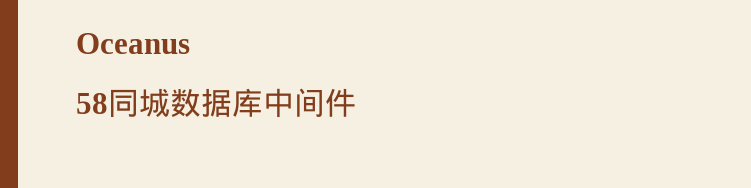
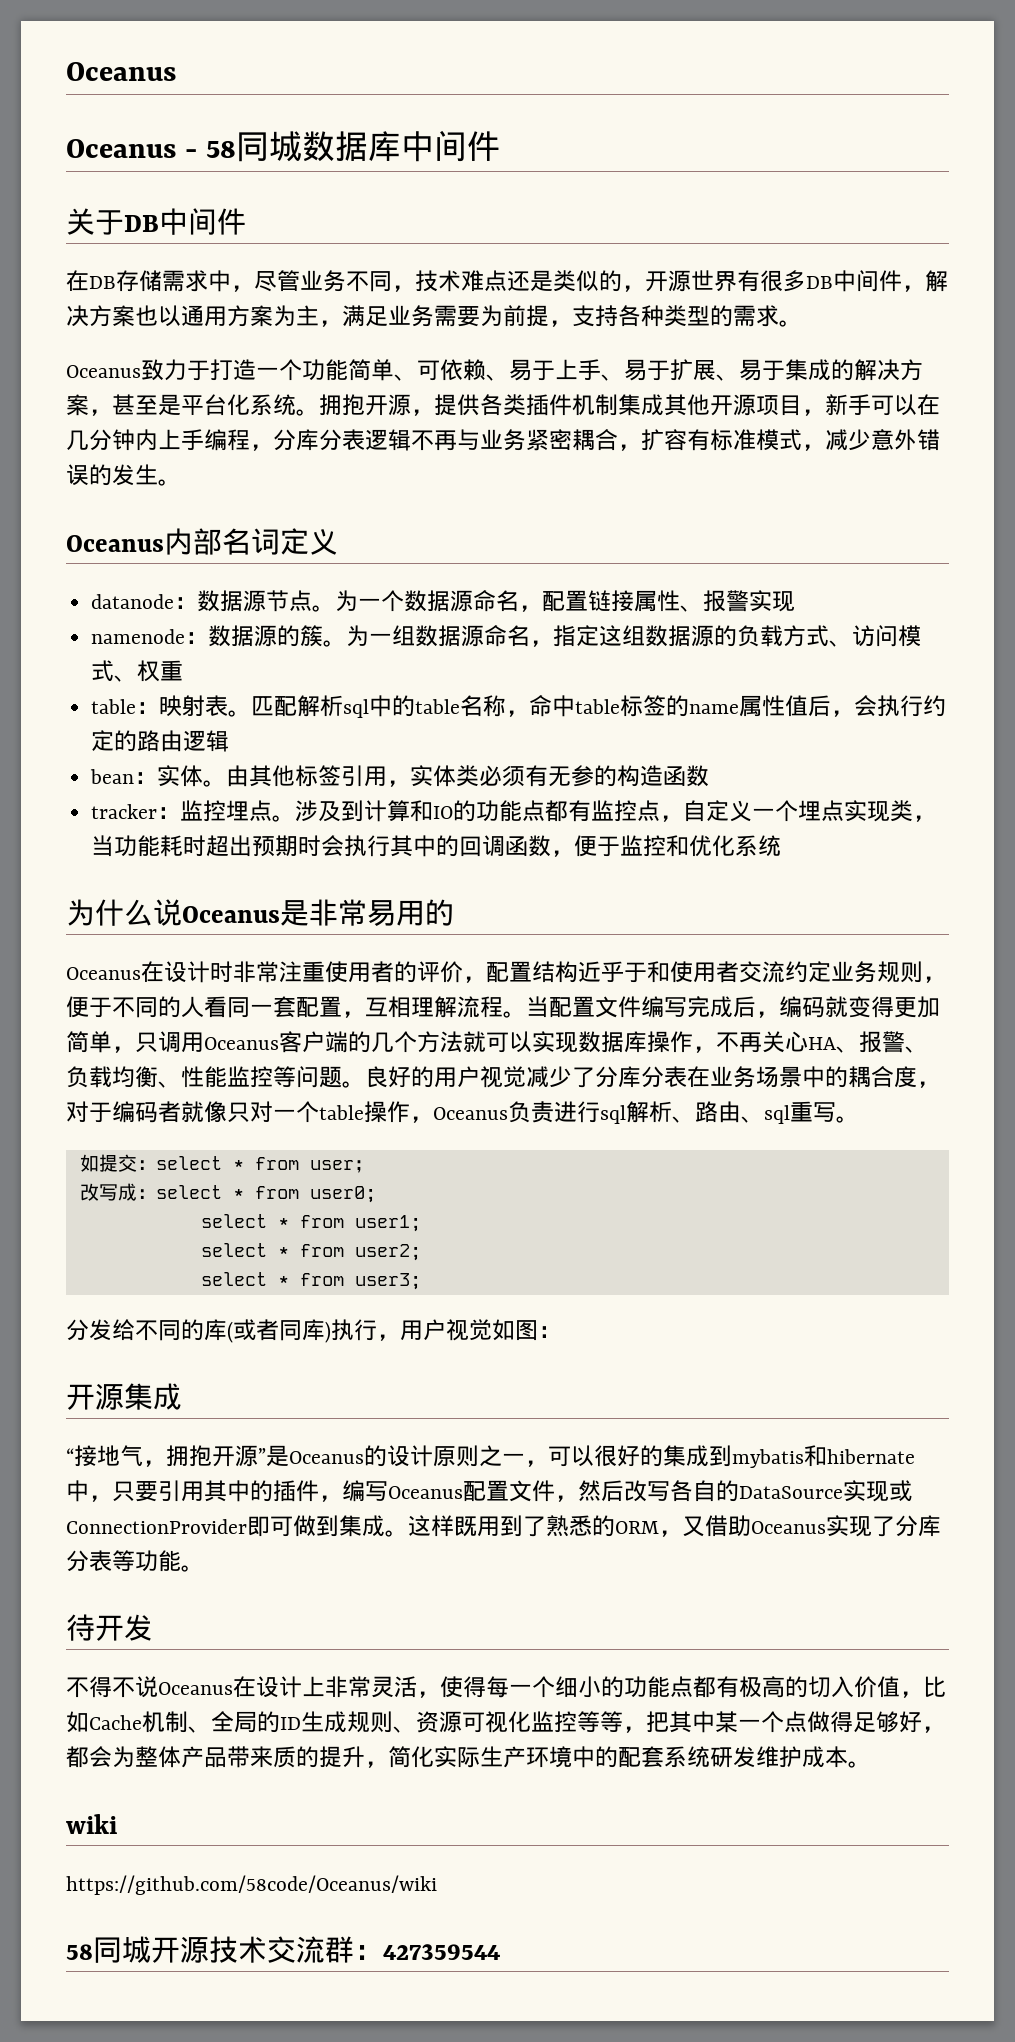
- 58同城数据库中间件
+ Oceanus - 58同城数据库中间件
+ 关于DB中间件
+ 在DB存储需求中，尽管业务不同，技术难点还是类似的，开源世界有很多DB中间件，解决方案也以通用方案为主，满足业务需要为前提，支持各种类型的需求。
+ Oceanus致力于打造一个功能简单、可依赖、易于上手、易于扩展、易于集成的解决方案，甚至是平台化系统。拥抱开源，提供各类插件机制集成其他开源项目，新手可以在几分钟内上手编程，分库分表逻辑不再与业务紧密耦合，扩容有标准模式，减少意外错误的发生。
+ Oceanus内部名词定义
+ datanode：数据源节点。为一个数据源命名，配置链接属性、报警实现
+ namenode：数据源的簇。为一组数据源命名，指定这组数据源的负载方式、访问模式、权重
+ table：映射表。匹配解析sql中的table名称，命中table标签的name属性值后，会执行约定的路由逻辑
+ bean：实体。由其他标签引用，实体类必须有无参的构造函数
+ tracker：监控埋点。涉及到计算和IO的功能点都有监控点，自定义一个埋点实现类，当功能耗时超出预期时会执行其中的回调函数，便于监控和优化系统
+ 为什么说Oceanus是非常易用的
+ Oceanus在设计时非常注重使用者的评价，配置结构近乎于和使用者交流约定业务规则，便于不同的人看同一套配置，互相理解流程。当配置文件编写完成后，编码就变得更加简单，只调用Oceanus客户端的几个方法就可以实现数据库操作，不再关心HA、报警、负载均衡、性能监控等问题。良好的用户视觉减少了分库分表在业务场景中的耦合度，对于编码者就像只对一个table操作，Oceanus负责进行sql解析、路由、sql重写。
+ 如提交：select * from user；
+ 改写成：select * from user0;
+ select * from user1;
+ select * from user2;
+ select * from user3;
+ 分发给不同的库(或者同库)执行，用户视觉如图：
+ 开源集成
+ “接地气，拥抱开源”是Oceanus的设计原则之一，可以很好的集成到mybatis和hibernate中，只要引用其中的插件，编写Oceanus配置文件，然后改写各自的DataSource实现或ConnectionProvider即可做到集成。这样既用到了熟悉的ORM，又借助Oceanus实现了分库分表等功能。
+ 待开发
+ 不得不说Oceanus在设计上非常灵活，使得每一个细小的功能点都有极高的切入价值，比如Cache机制、全局的ID生成规则、资源可视化监控等等，把其中某一个点做得足够好，都会为整体产品带来质的提升，简化实际生产环境中的配套系统研发维护成本。
+ wiki
+ https://github.com/58code/Oceanus/wiki
+ 58同城开源技术交流群：427359544

